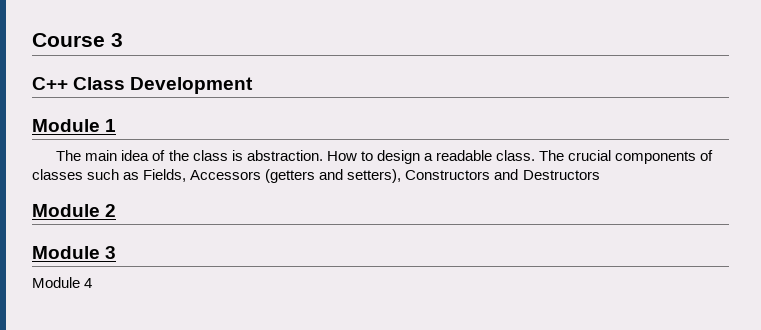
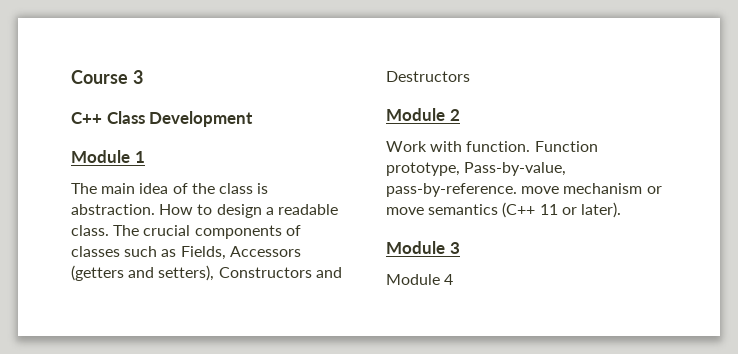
+ Work with function. Function prototype, Pass-by-value, pass-by-reference. move mechanism or move semantics (C++ 11 or later).

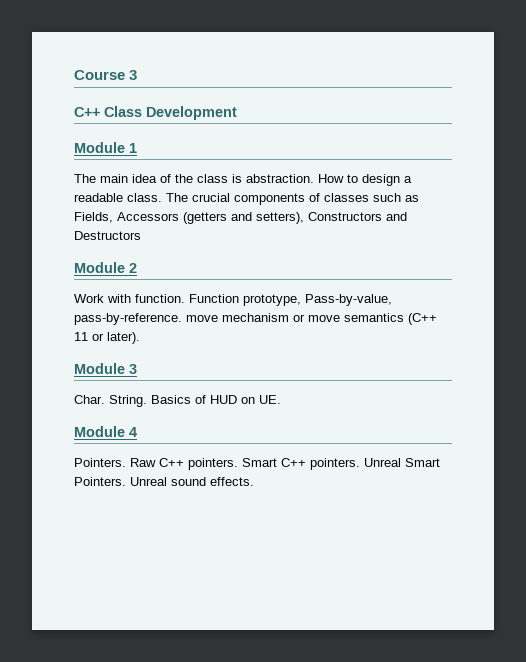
+ Char. String. Basics of HUD on UE.
  Module 4
+ Pointers. Raw C++ pointers. Smart C++ pointers. Unreal Smart Pointers. Unreal sound effects.

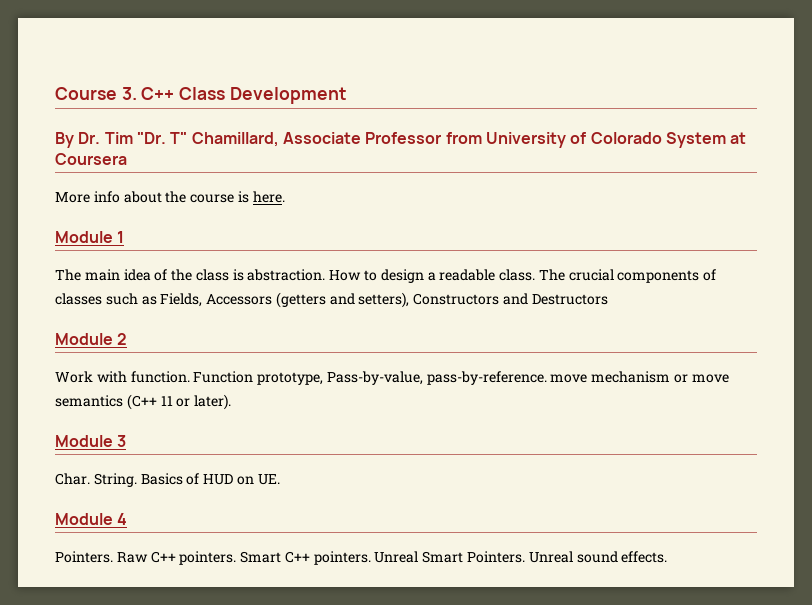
- Course 3
- C++ Class Development
+ Course 3. C++ Class Development
+ By Dr. Tim "Dr. T" Chamillard, Associate Professor from University of Colorado System at Coursera
+ More info about the course is here.

